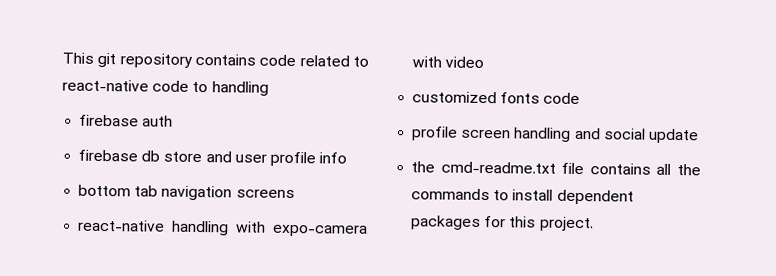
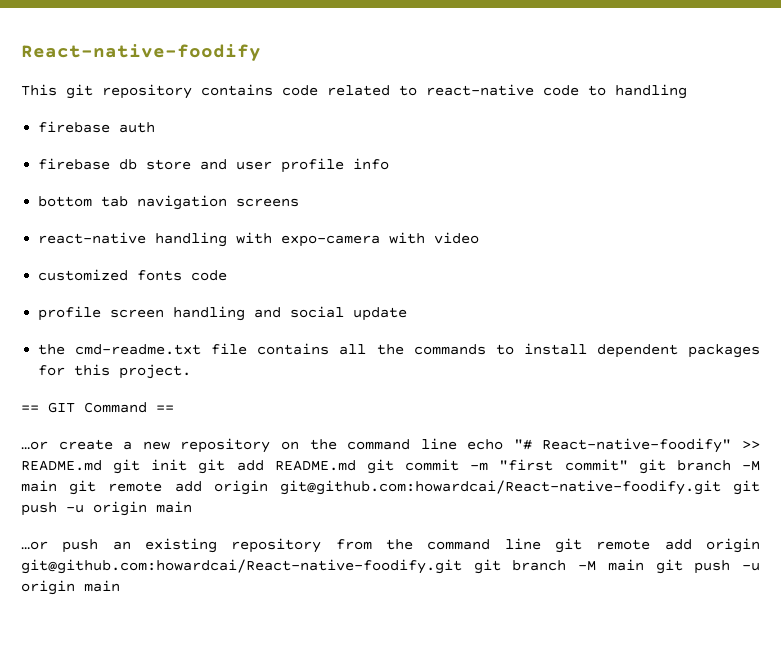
+ React-native-foodify
+ == GIT Command ==
+ …or create a new repository on the command line echo "# React-native-foodify" >> README.md git init git add README.md git commit -m "first commit" git branch -M main git remote add origin git@github.com:howardcai/React-native-foodify.git git push -u origin main
+ …or push an existing repository from the command line git remote add origin git@github.com:howardcai/React-native-foodify.git git branch -M main git push -u origin main

